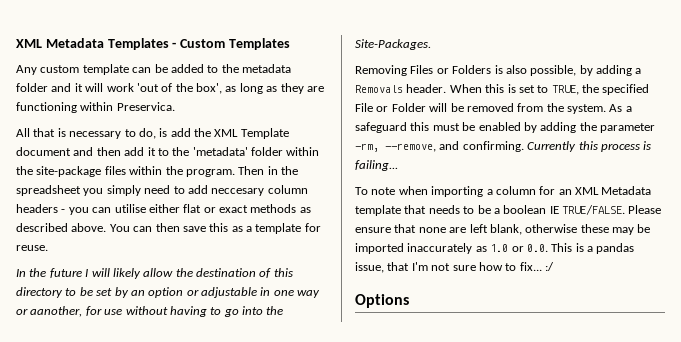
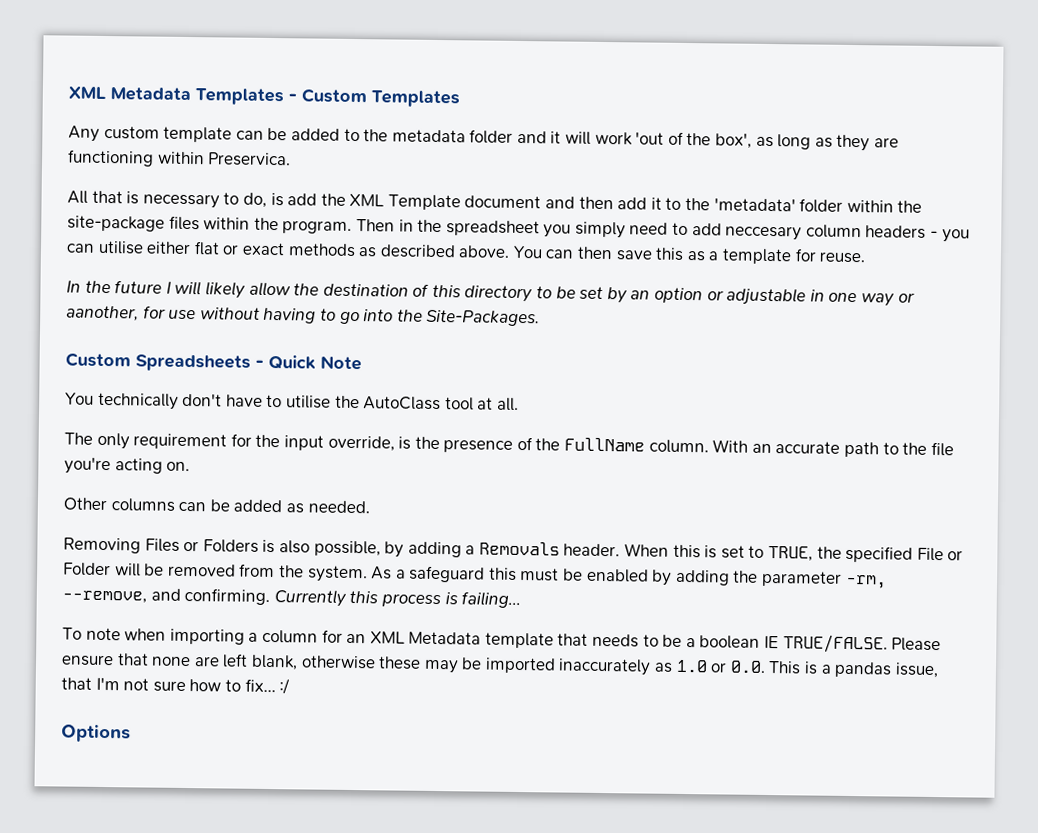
+ Custom Spreadsheets - Quick Note
+ You technically don't have to utilise the AutoClass tool at all.
+ The only requirement for the input override, is the presence of the FullName column. With an accurate path to the file you're acting on.
+ Other columns can be added as needed.

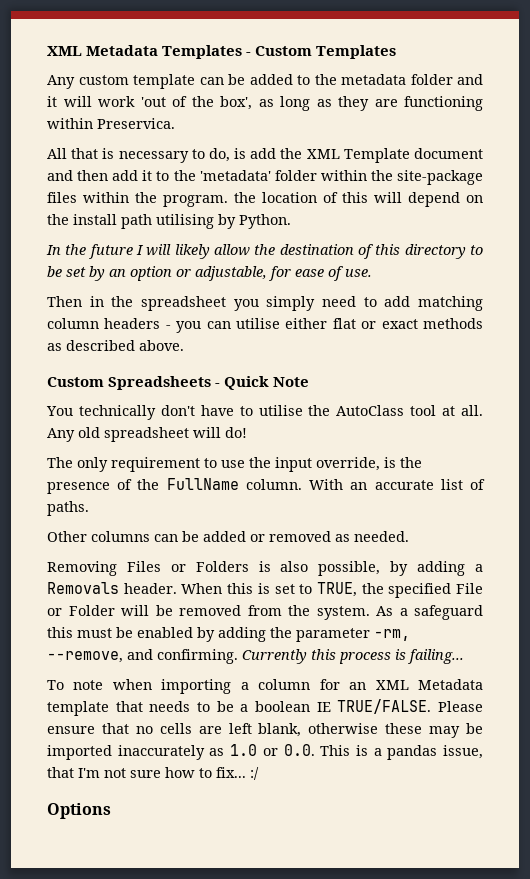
- All that is necessary to do, is add the XML Template document and then add it to the 'metadata' folder within the site-package files within the program. Then in the spreadsheet you simply need to add neccesary column headers - you can utilise either flat or exact methods as described above. You can then save this as a template for reuse.
+ All that is necessary to do, is add the XML Template document and then add it to the 'metadata' folder within the site-package files within the program. the location of this will depend on the install path utilising by Python.
- In the future I will likely allow the destination of this directory to be set by an option or adjustable in one way or aanother, for use without having to go into the Site-Packages.
+ In the future I will likely allow the destination of this directory to be set by an option or adjustable, for ease of use.
+ Then in the spreadsheet you simply need to add matching column headers - you can utilise either flat or exact methods as described above.
+ Any old spreadsheet will do!
- The only requirement for the input override, is the presence of the FullName column.
+ The only requirement to use the input override, is the presence of the FullName column.
- With an accurate path to the file you're acting on.
+ With an accurate list of paths.
- Other columns can be added as needed.
+ Other columns can be added or removed as needed.
- Please ensure that none are left blank, otherwise these may be imported inaccurately as 1.0 or 0.0. This is a pandas issue, that I'm not sure how to fix... :/
+ Please ensure that no cells are left blank, otherwise these may be imported inaccurately as 1.0 or 0.0. This is a pandas issue, that I'm not sure how to fix... :/

